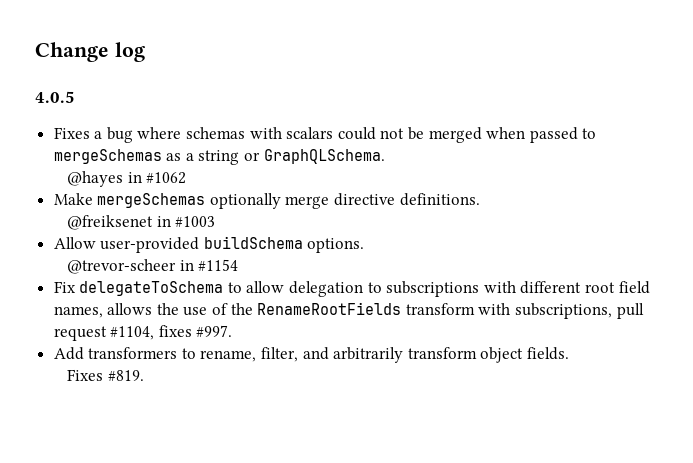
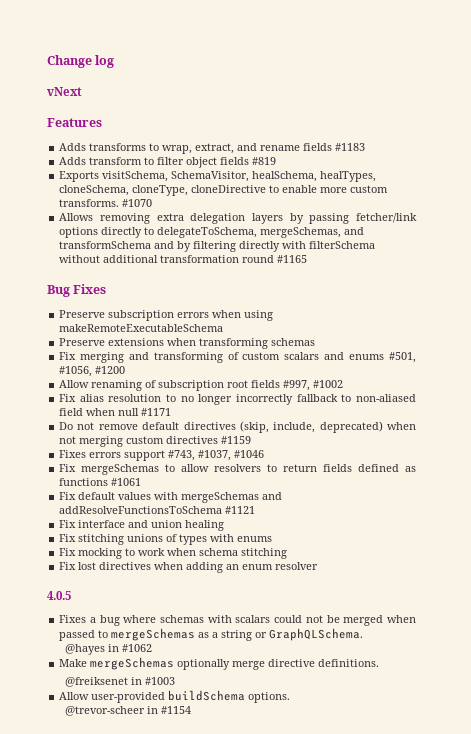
+ vNext
+ Features
+ Adds transforms to wrap, extract, and rename fields #1183
+ Adds transform to filter object fields #819
+ Exports visitSchema, SchemaVisitor, healSchema, healTypes, cloneSchema, cloneType, cloneDirective to enable more custom transforms. #1070
+ Allows removing extra delegation layers by passing fetcher/link options directly to delegateToSchema, mergeSchemas, and transformSchema and by filtering directly with filterSchema without additional transformation round #1165
+ Bug Fixes
+ Preserve subscription errors when using makeRemoteExecutableSchema
+ Preserve extensions when transforming schemas
+ Fix merging and transforming of custom scalars and enums #501, #1056, #1200
+ Allow renaming of subscription root fields #997, #1002
+ Fix alias resolution to no longer incorrectly fallback to non-aliased field when null #1171
+ Do not remove default directives (skip, include, deprecated) when not merging custom directives #1159
+ Fixes errors support #743, #1037, #1046
+ Fix mergeSchemas to allow resolvers to return fields defined as functions #1061
+ Fix default values with mergeSchemas and addResolveFunctionsToSchema #1121
+ Fix interface and union healing
+ Fix stitching unions of types with enums
+ Fix mocking to work when schema stitching
+ Fix lost directives when adding an enum resolver
- Fix delegateToSchema to allow delegation to subscriptions with different root field names, allows the use of the RenameRootFields transform with subscriptions, pull request #1104, fixes #997.
- Add transformers to rename, filter, and arbitrarily transform object fields.
- Fixes #819.

